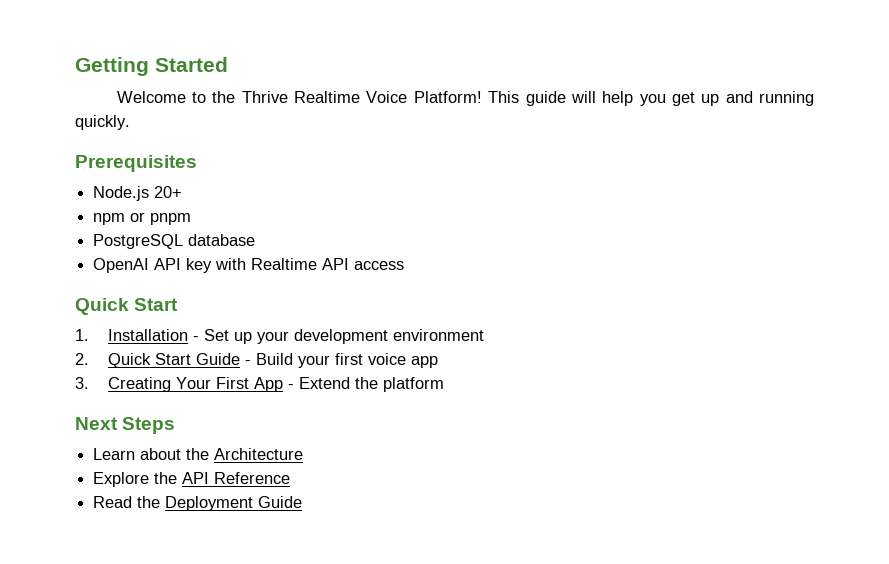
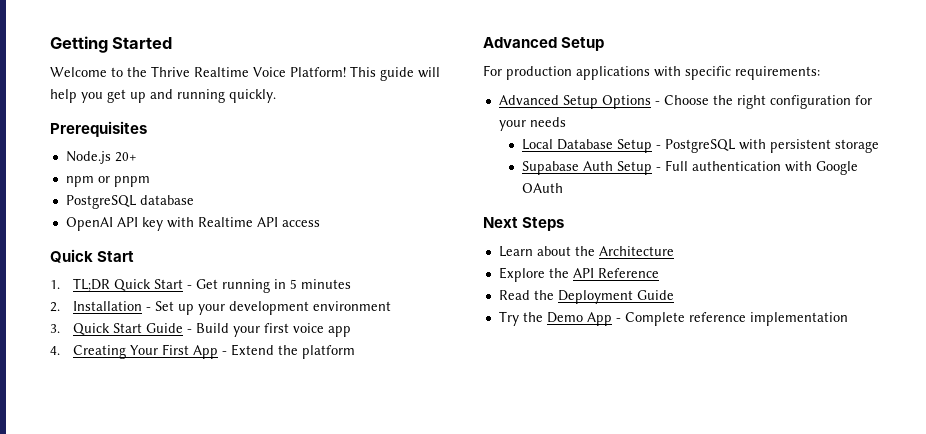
- 1. Installation - Set up your development environment
+ 1. TL;DR Quick Start - Get running in 5 minutes
+ 2. Installation - Set up your development environment
- 2. Quick Start Guide - Build your first voice app
+ 3. Quick Start Guide - Build your first voice app
- 3. Creating Your First App - Extend the platform
+ 4. Creating Your First App - Extend the platform
+ Advanced Setup
+ For production applications with specific requirements:
+ Advanced Setup Options - Choose the right configuration for your needs
+ Local Database Setup - PostgreSQL with persistent storage
+ Supabase Auth Setup - Full authentication with Google OAuth
+ Try the Demo App - Complete reference implementation

